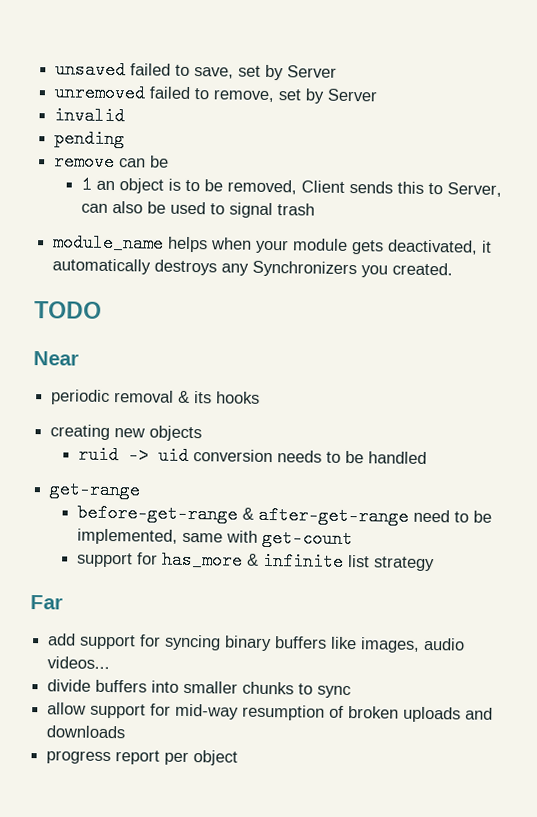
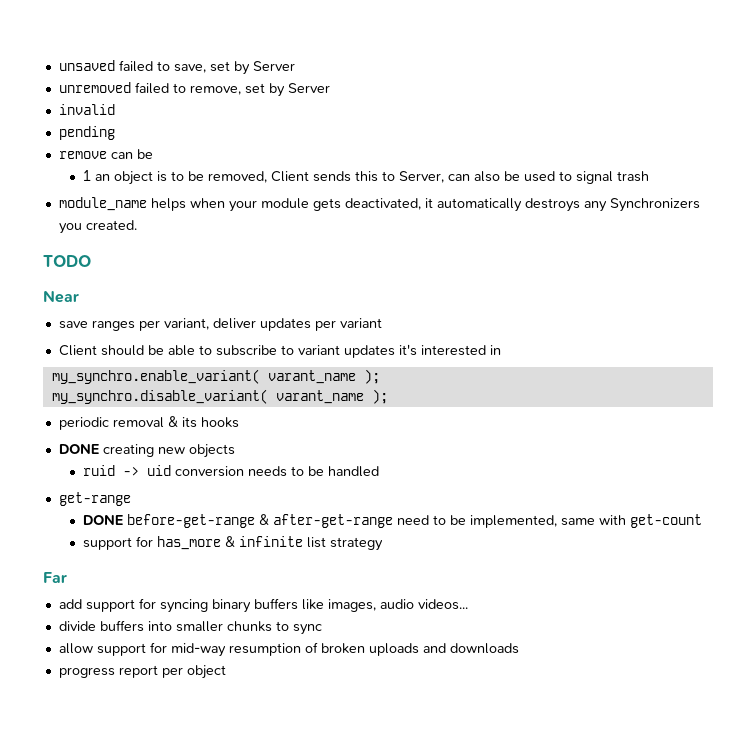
+ save ranges per variant, deliver updates per variant
+ Client should be able to subscribe to variant updates it's interested in
+ my_synchro.enable_variant( varant_name );
+ my_synchro.disable_variant( varant_name );
- creating new objects
+ DONE creating new objects
- before-get-range & after-get-range need to be implemented, same with get-count
+ DONE before-get-range & after-get-range need to be implemented, same with get-count

